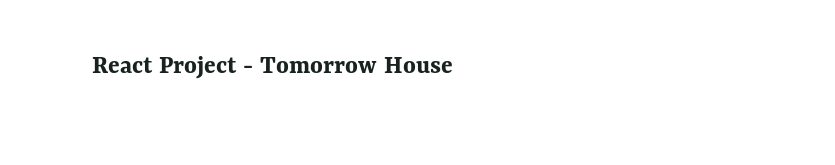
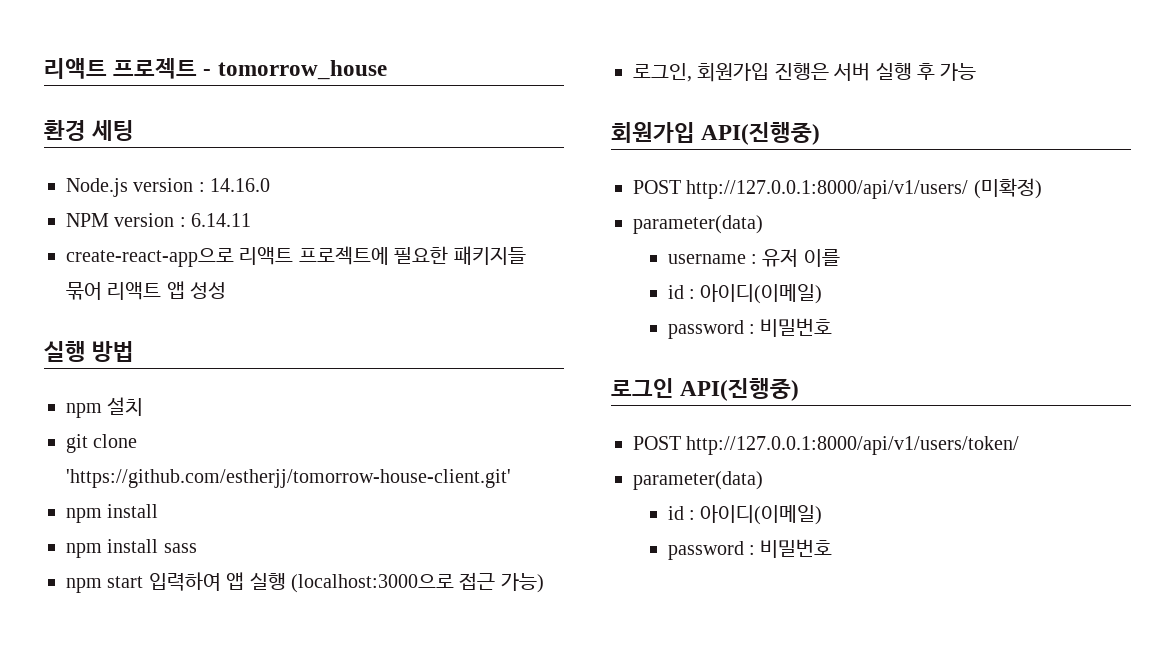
- React Project - Tomorrow House
+ 리액트 프로젝트 - tomorrow_house
+ 환경 세팅
+ Node.js version : 14.16.0
+ NPM version : 6.14.11
+ create-react-app으로 리액트 프로젝트에 필요한 패키지들 묶어 리액트 앱 성성
+ 실행 방법
+ npm 설치
+ git clone 'https://github.com/estherjj/tomorrow-house-client.git'
+ npm install
+ npm install sass
+ npm start 입력하여 앱 실행 (localhost:3000으로 접근 가능)
+ 로그인, 회원가입 진행은 서버 실행 후 가능
+ 회원가입 API(진행중)
+ POST http://127.0.0.1:8000/api/v1/users/ (미확정)
+ parameter(data)
+ username : 유저 이를
+ id : 아이디(이메일)
+ password : 비밀번호
+ 로그인 API(진행중)
+ POST http://127.0.0.1:8000/api/v1/users/token/
+ parameter(data)
+ id : 아이디(이메일)
+ password : 비밀번호

